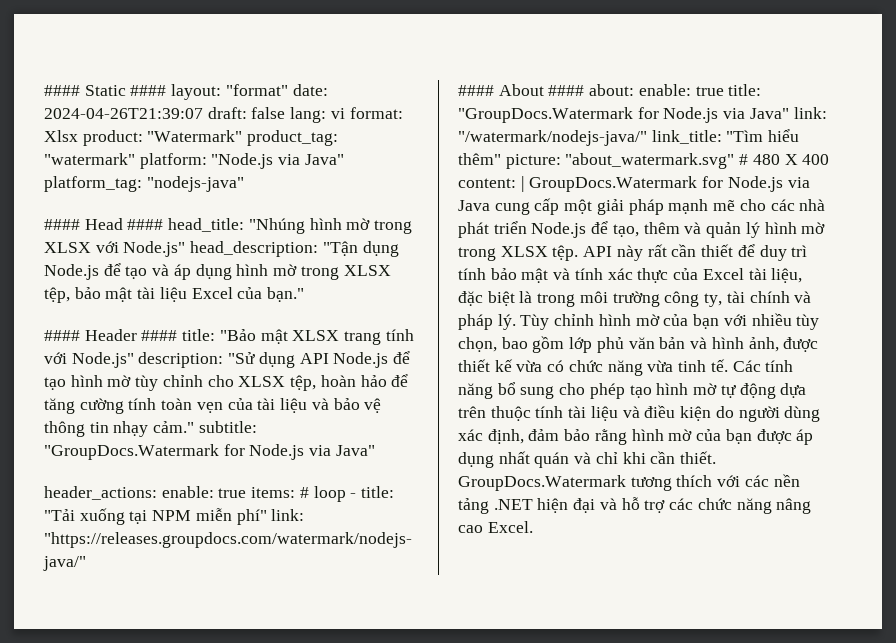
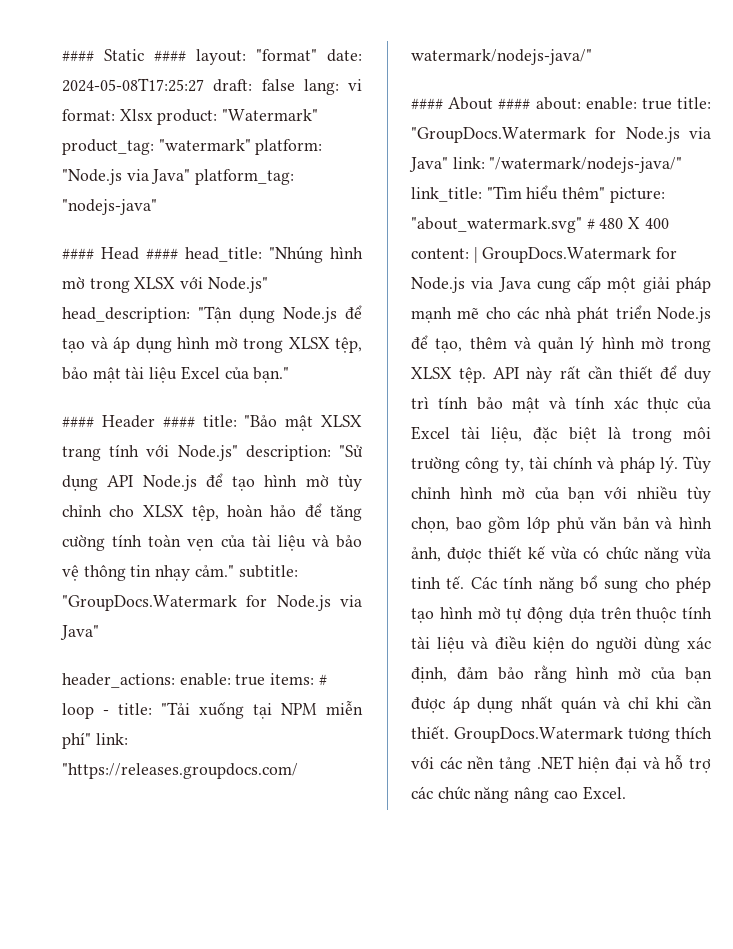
- #### Static #### layout: "format" date: 2024-04-26T21:39:07 draft: false lang: vi format: Xlsx product: "Watermark" product_tag: "watermark" platform: "Node.js via Java" platform_tag: "nodejs-java"
+ #### Static #### layout: "format" date: 2024-05-08T17:25:27 draft: false lang: vi format: Xlsx product: "Watermark" product_tag: "watermark" platform: "Node.js via Java" platform_tag: "nodejs-java"

